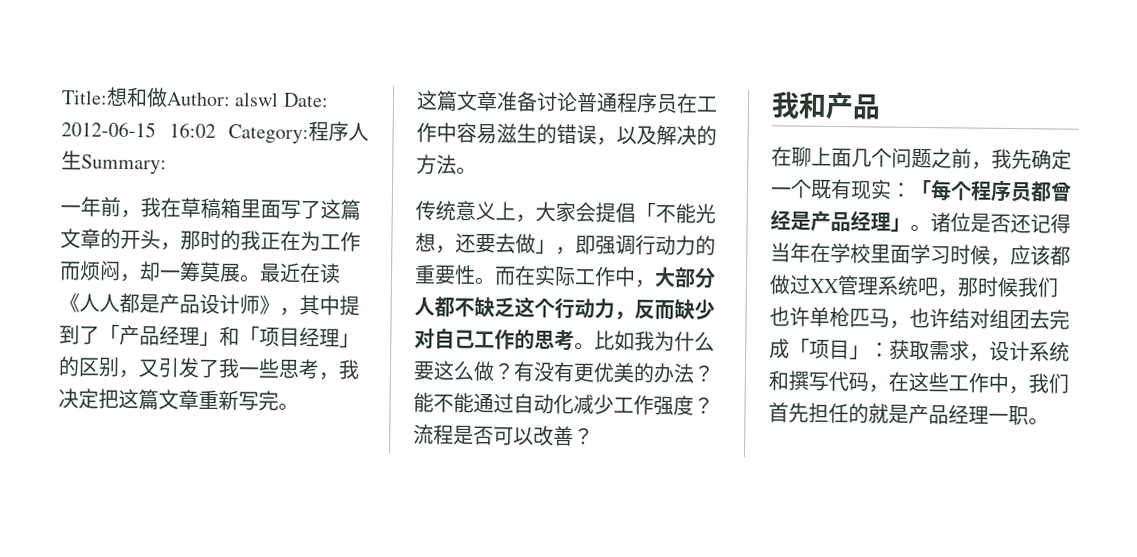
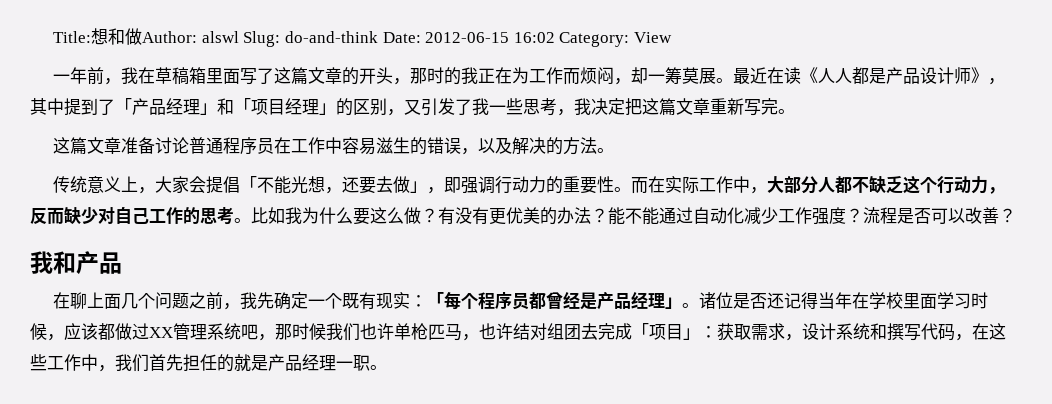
- Title:想和做Author: alswl Date: 2012-06-15 16:02 Category:程序人生Summary:
+ Title:想和做Author: alswl Slug: do-and-think Date: 2012-06-15 16:02 Category: View

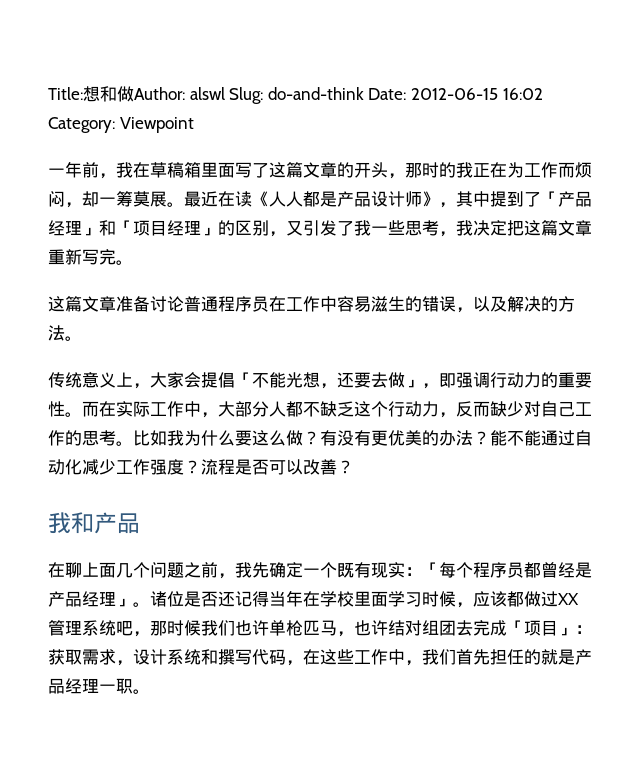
- Title:想和做Author: alswl Slug: do-and-think Date: 2012-06-15 16:02 Category: View
+ Title:想和做Author: alswl Slug: do-and-think Date: 2012-06-15 16:02 Category: Viewpoint

